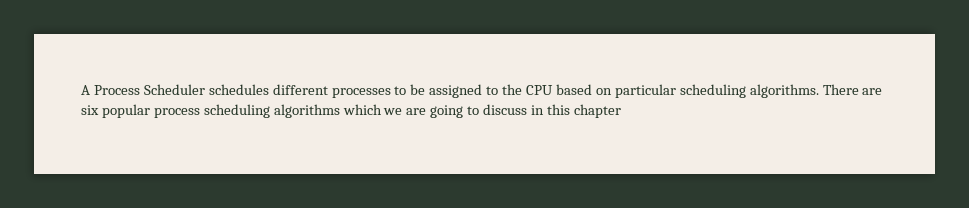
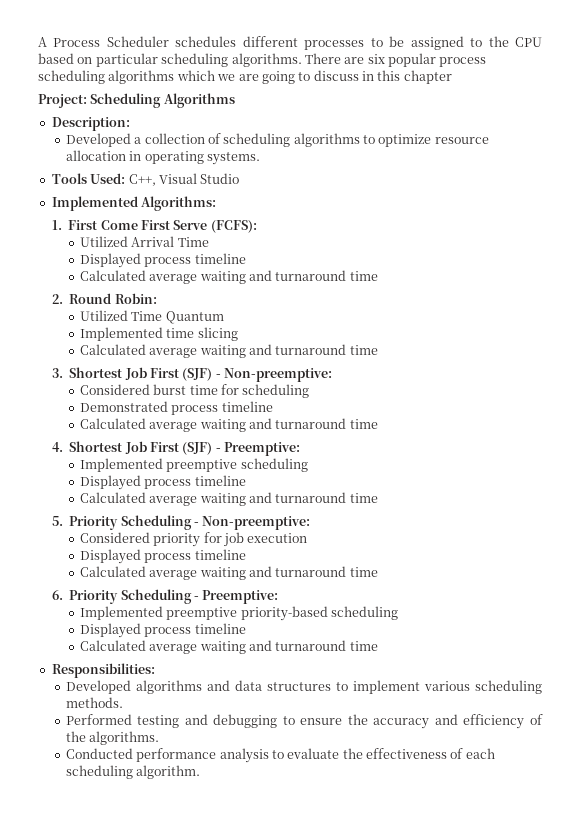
+ Project: Scheduling Algorithms
+ Description:
+ Developed a collection of scheduling algorithms to optimize resource allocation in operating systems.
+ Tools Used: C++, Visual Studio
+ Implemented Algorithms:
+ 1. First Come First Serve (FCFS):
+ Utilized Arrival Time
+ Displayed process timeline
+ Calculated average waiting and turnaround time
+ 2. Round Robin:
+ Utilized Time Quantum
+ Implemented time slicing
+ Calculated average waiting and turnaround time
+ 3. Shortest Job First (SJF) - Non-preemptive:
+ Considered burst time for scheduling
+ Demonstrated process timeline
+ Calculated average waiting and turnaround time
+ 4. Shortest Job First (SJF) - Preemptive:
+ Implemented preemptive scheduling
+ Displayed process timeline
+ Calculated average waiting and turnaround time
+ 5. Priority Scheduling - Non-preemptive:
+ Considered priority for job execution
+ Displayed process timeline
+ Calculated average waiting and turnaround time
+ 6. Priority Scheduling - Preemptive:
+ Implemented preemptive priority-based scheduling
+ Displayed process timeline
+ Calculated average waiting and turnaround time
+ Responsibilities:
+ Developed algorithms and data structures to implement various scheduling methods.
+ Performed testing and debugging to ensure the accuracy and efficiency of the algorithms.
+ Conducted performance analysis to evaluate the effectiveness of each scheduling algorithm.

